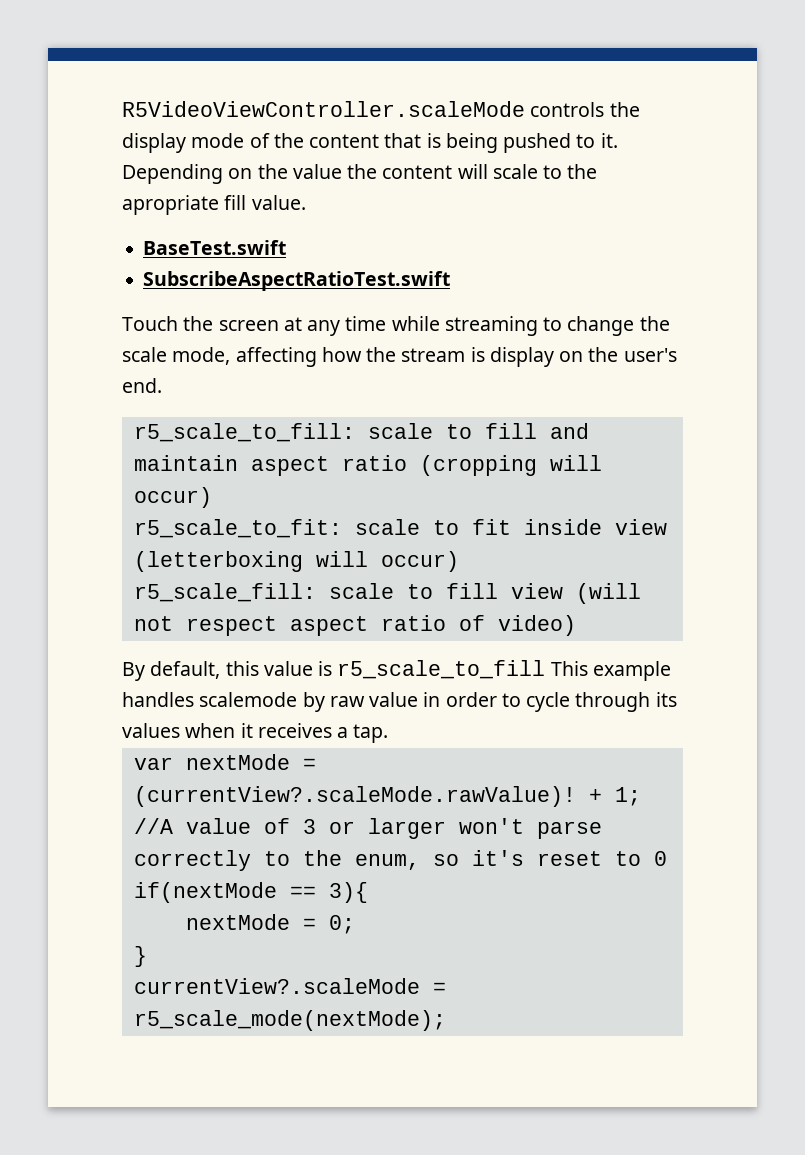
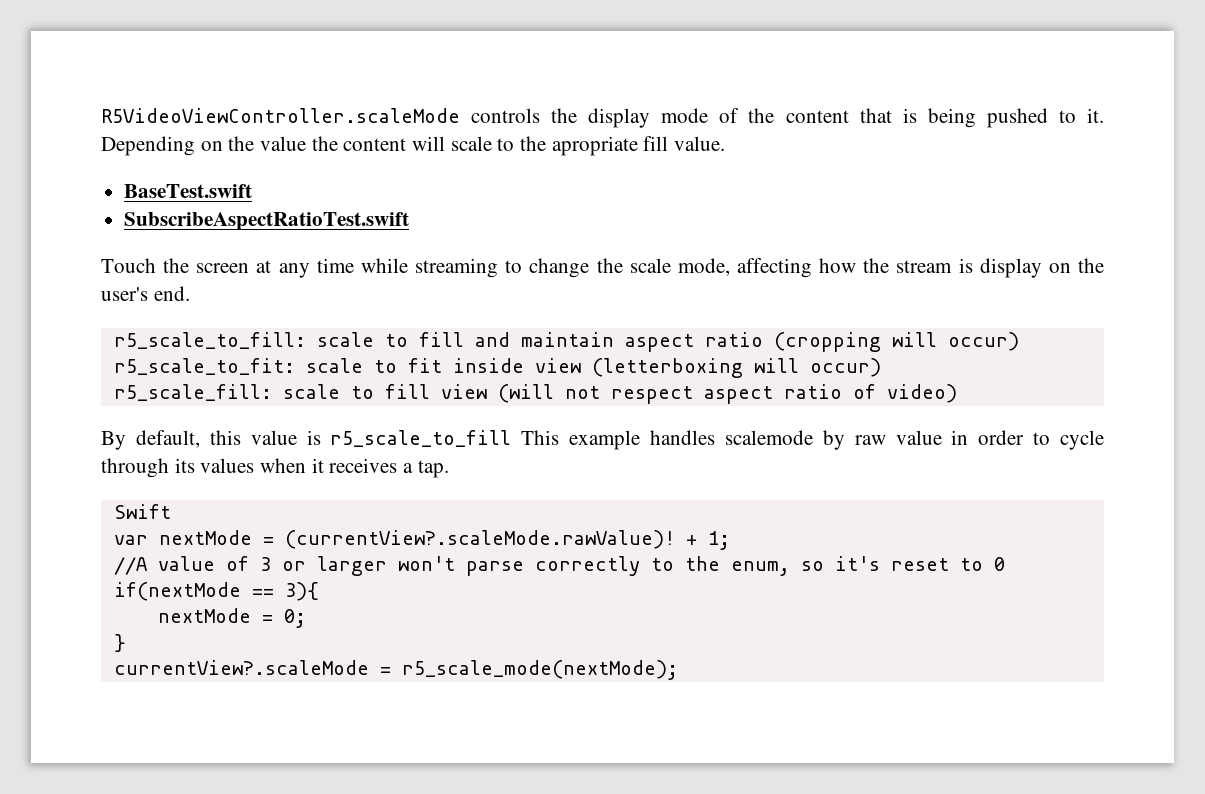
+ Swift

